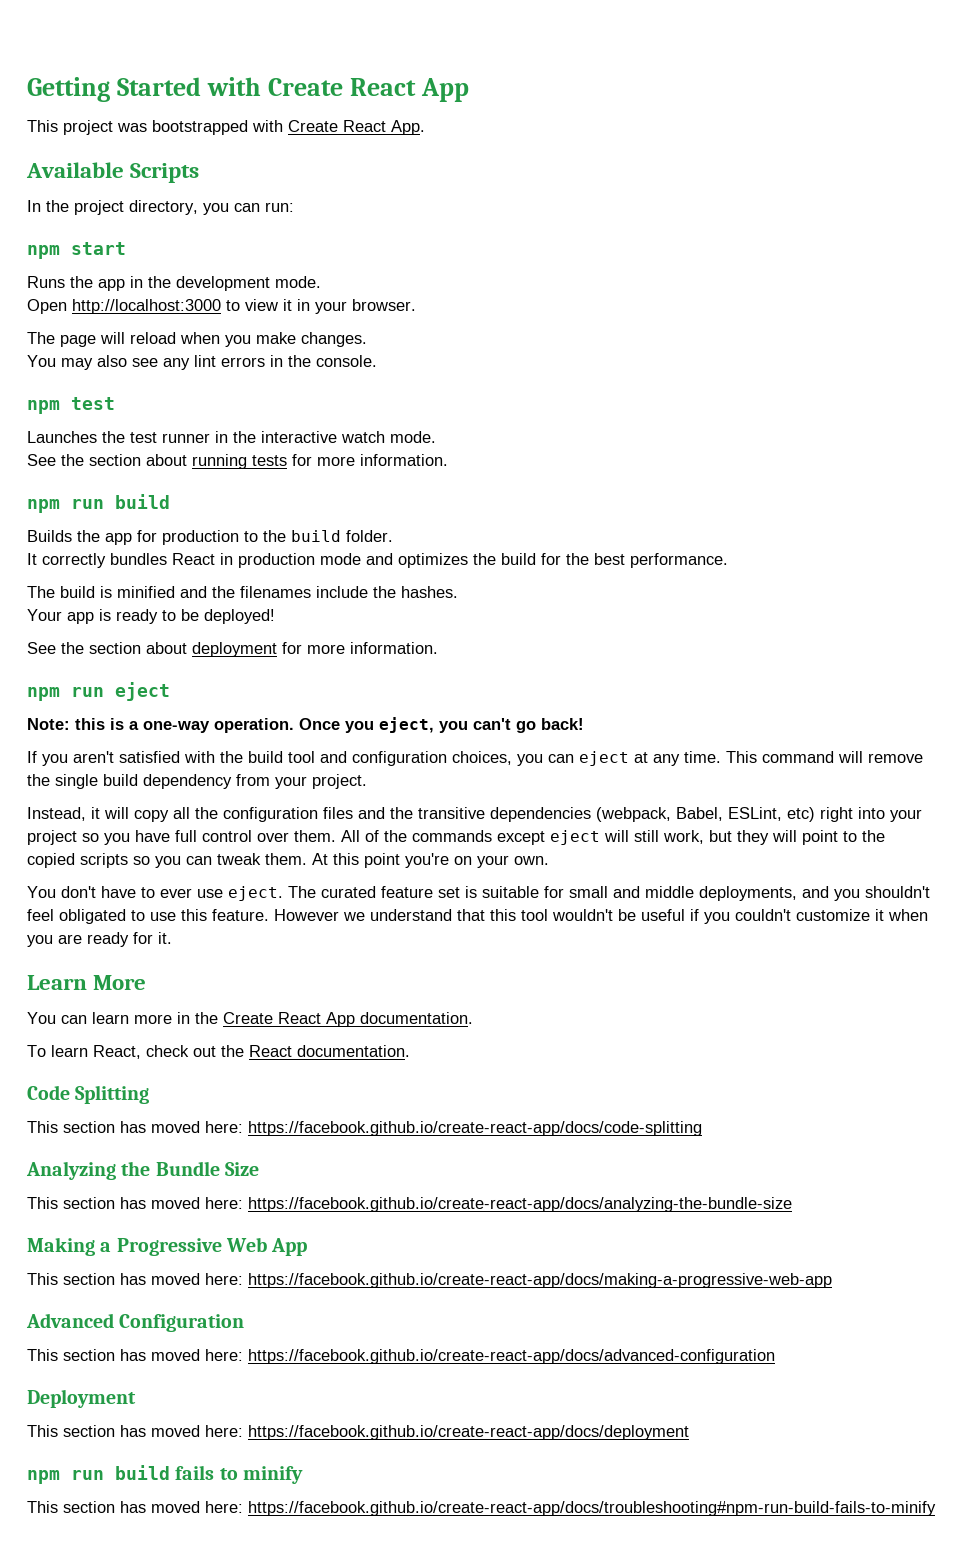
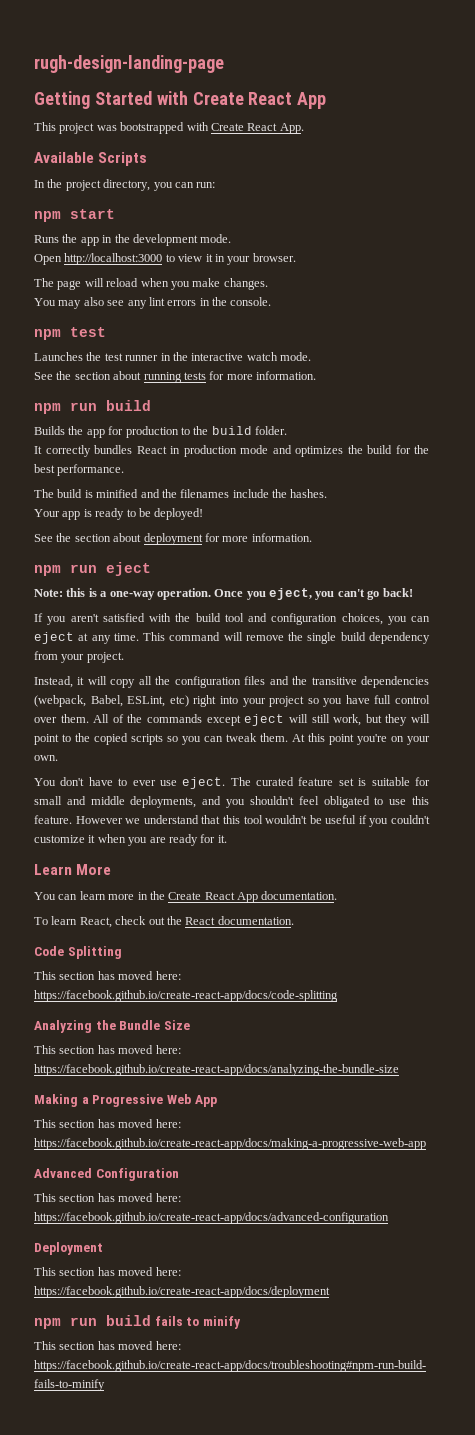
+ rugh-design-landing-page

